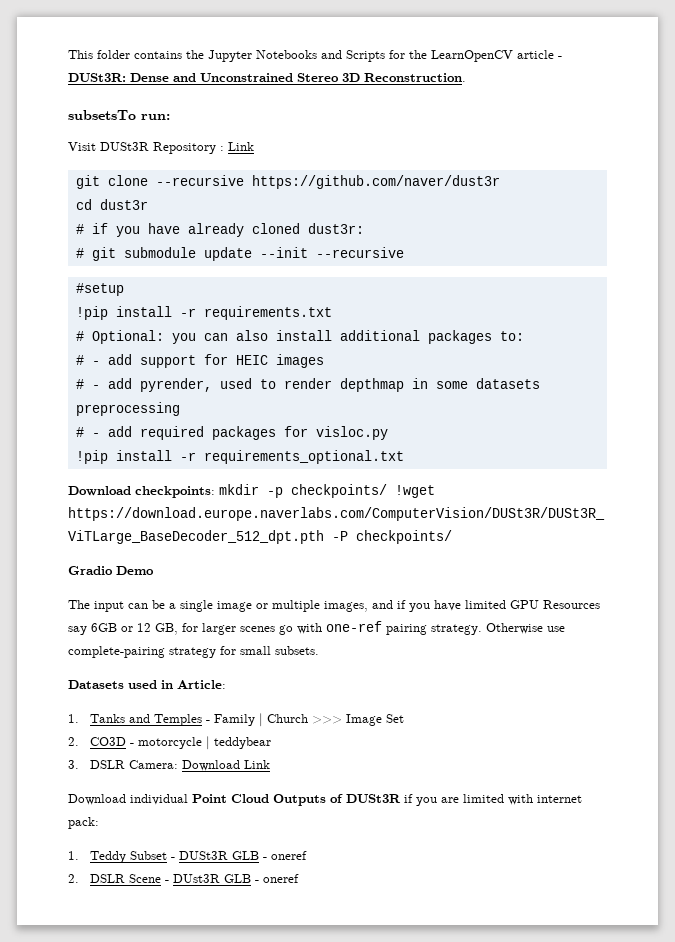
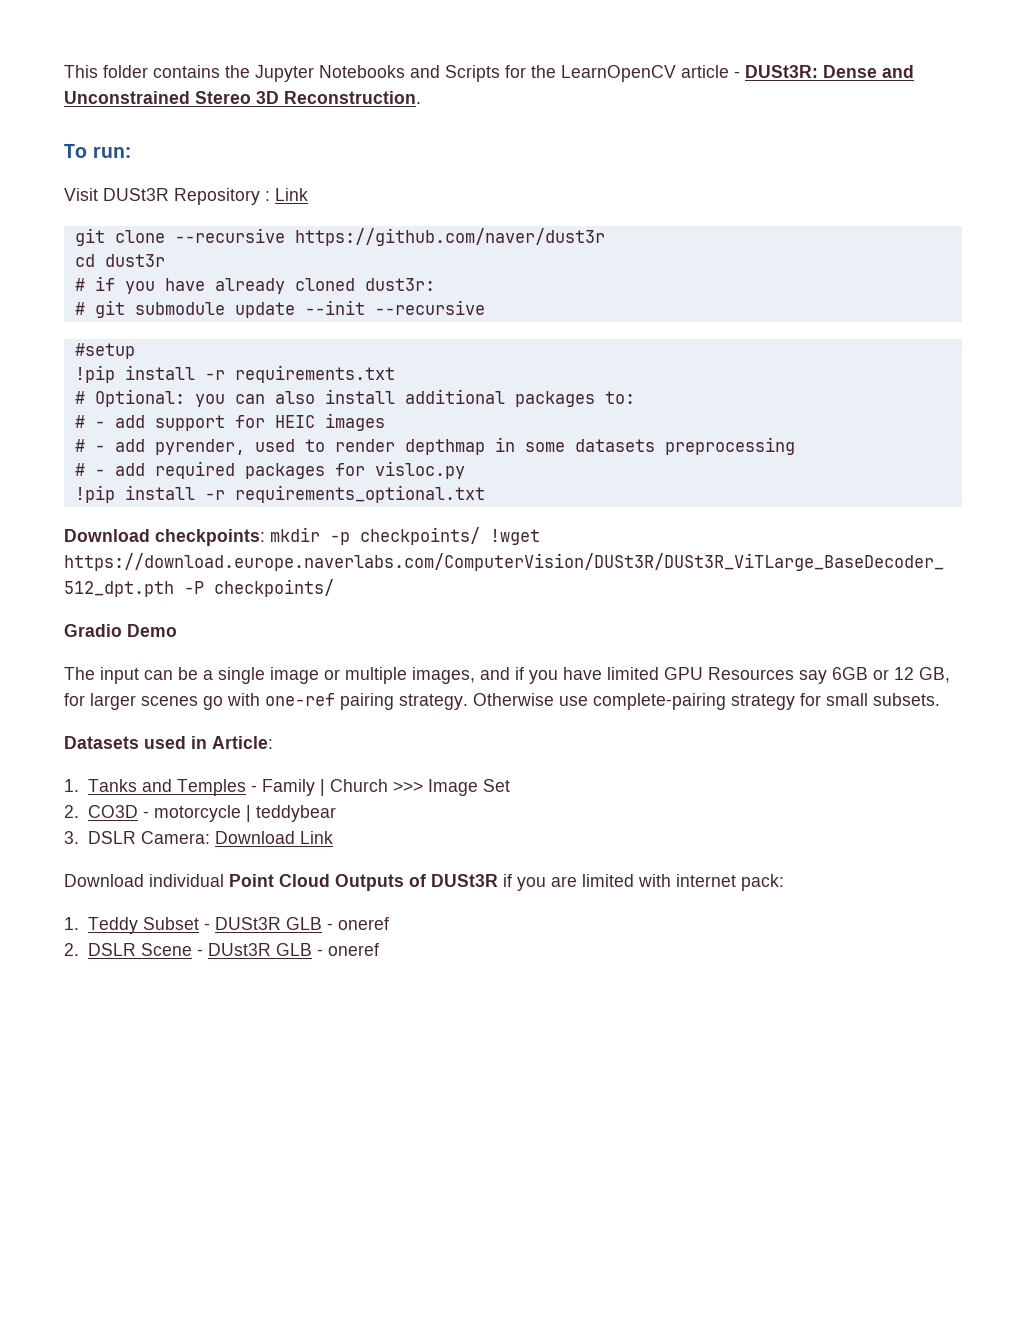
- subsetsTo run:
+ To run:

